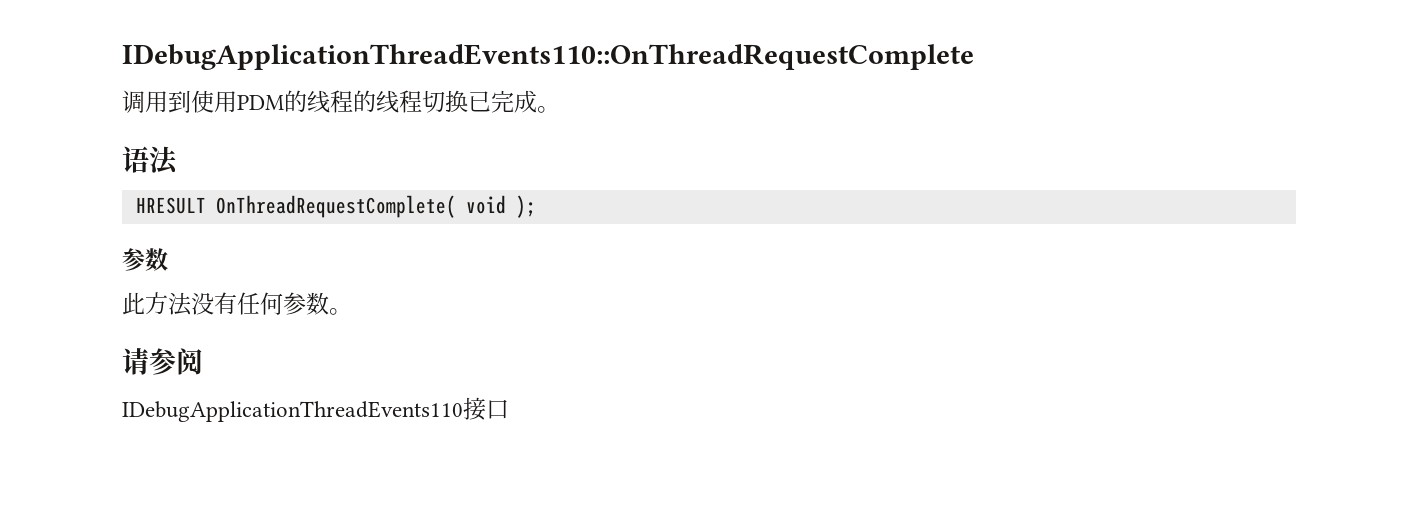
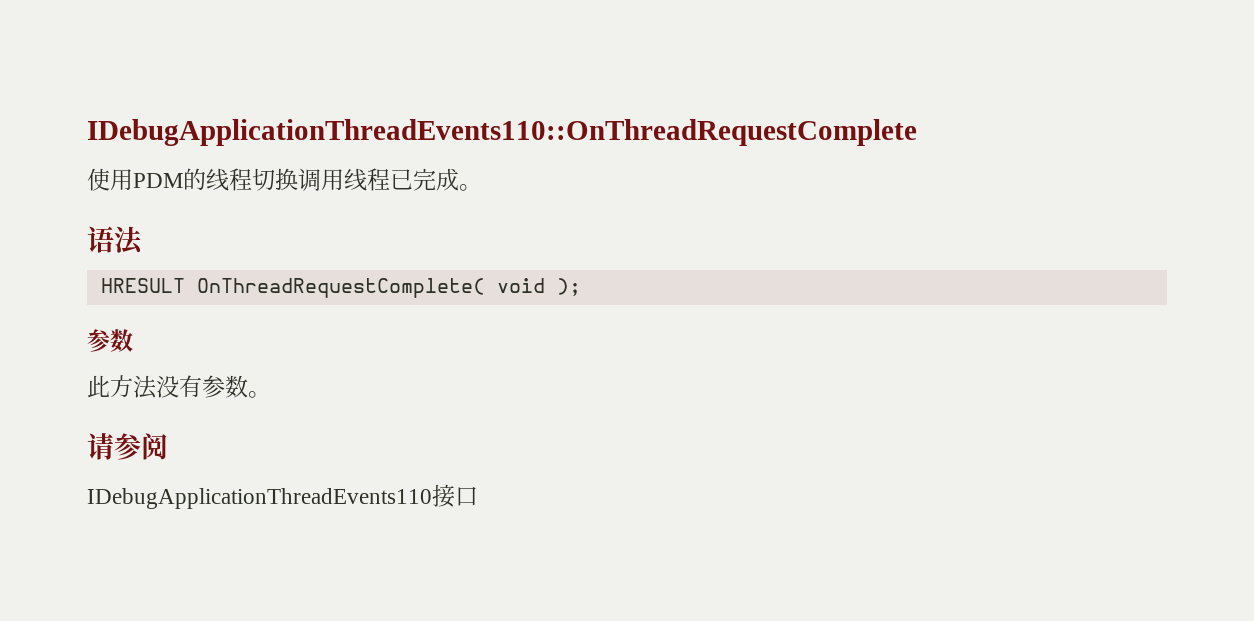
- 调用到使用PDM的线程的线程切换已完成。
+ 使用PDM的线程切换调用线程已完成。
- 此方法没有任何参数。
+ 此方法没有参数。

